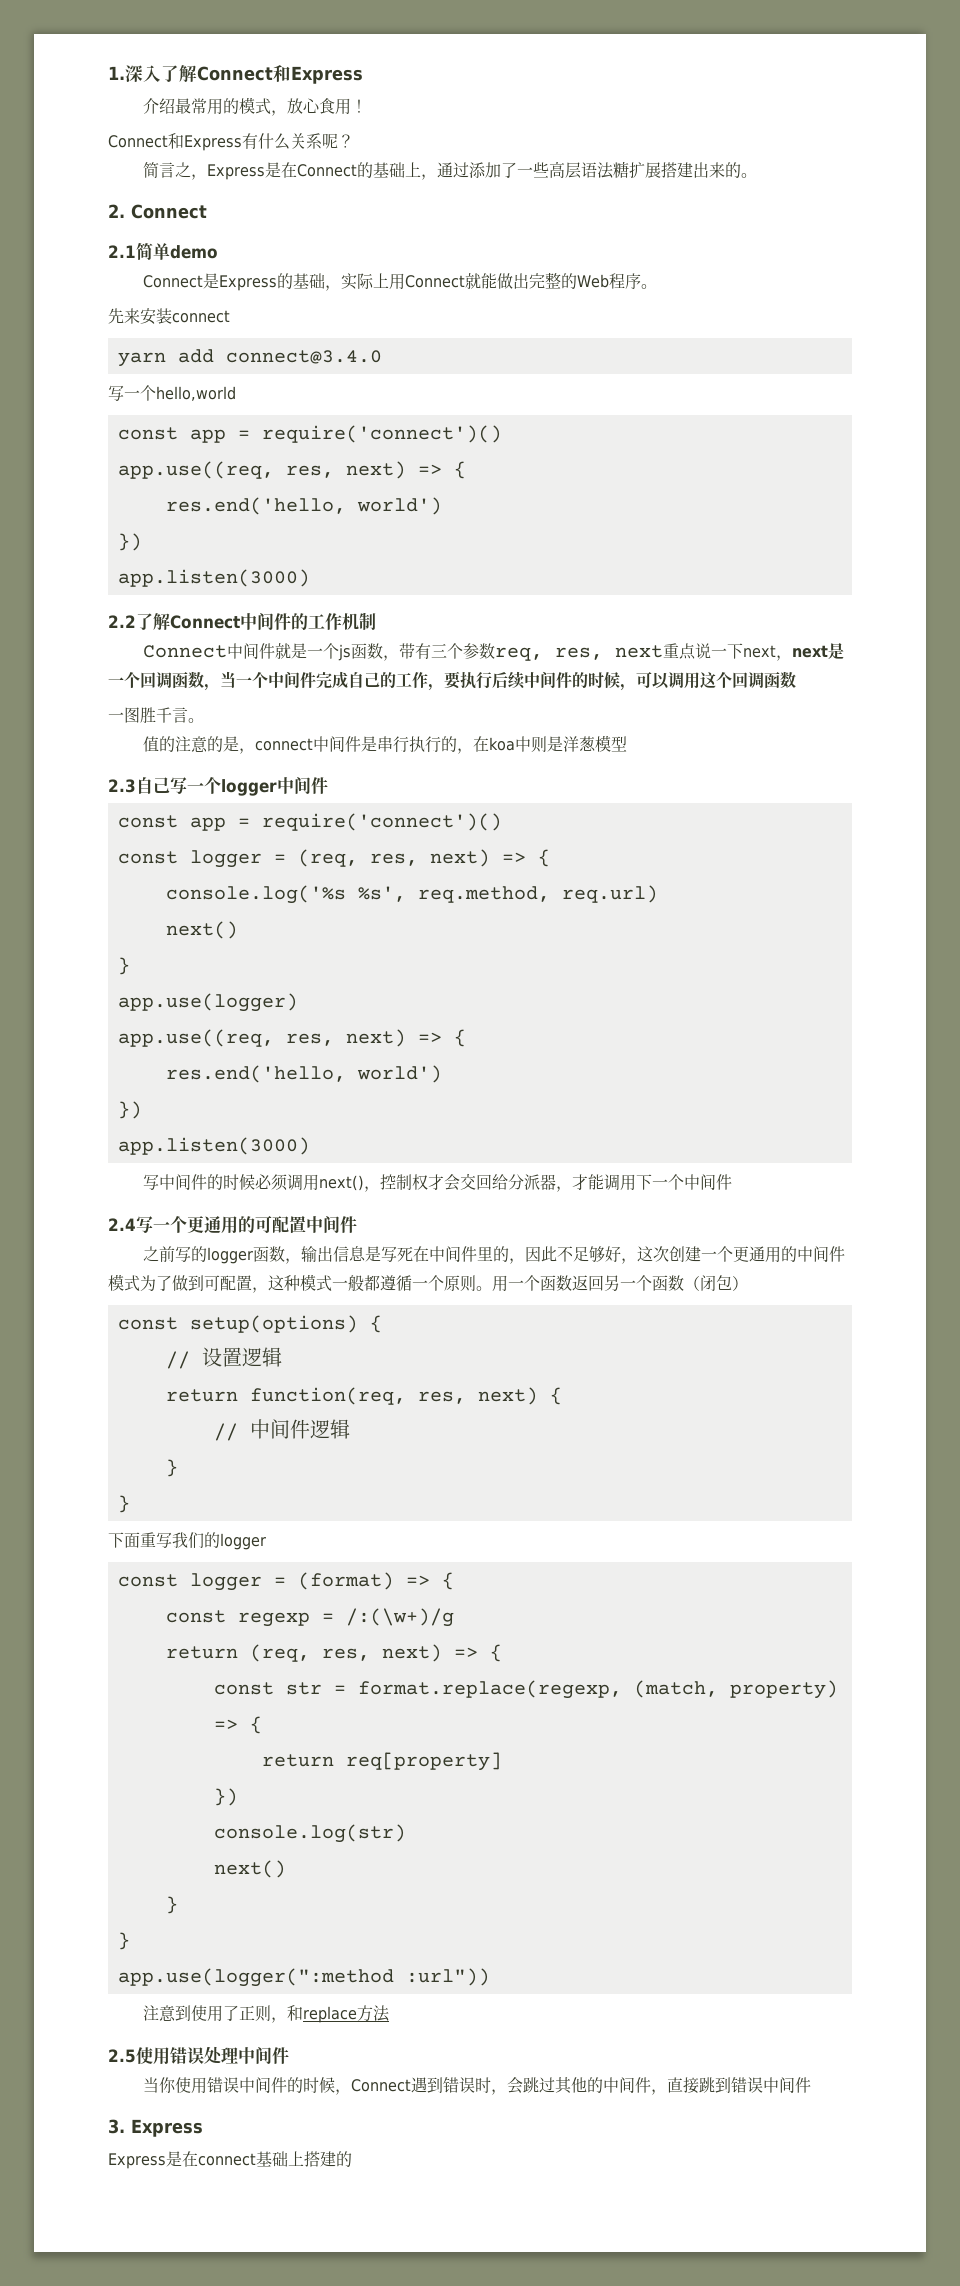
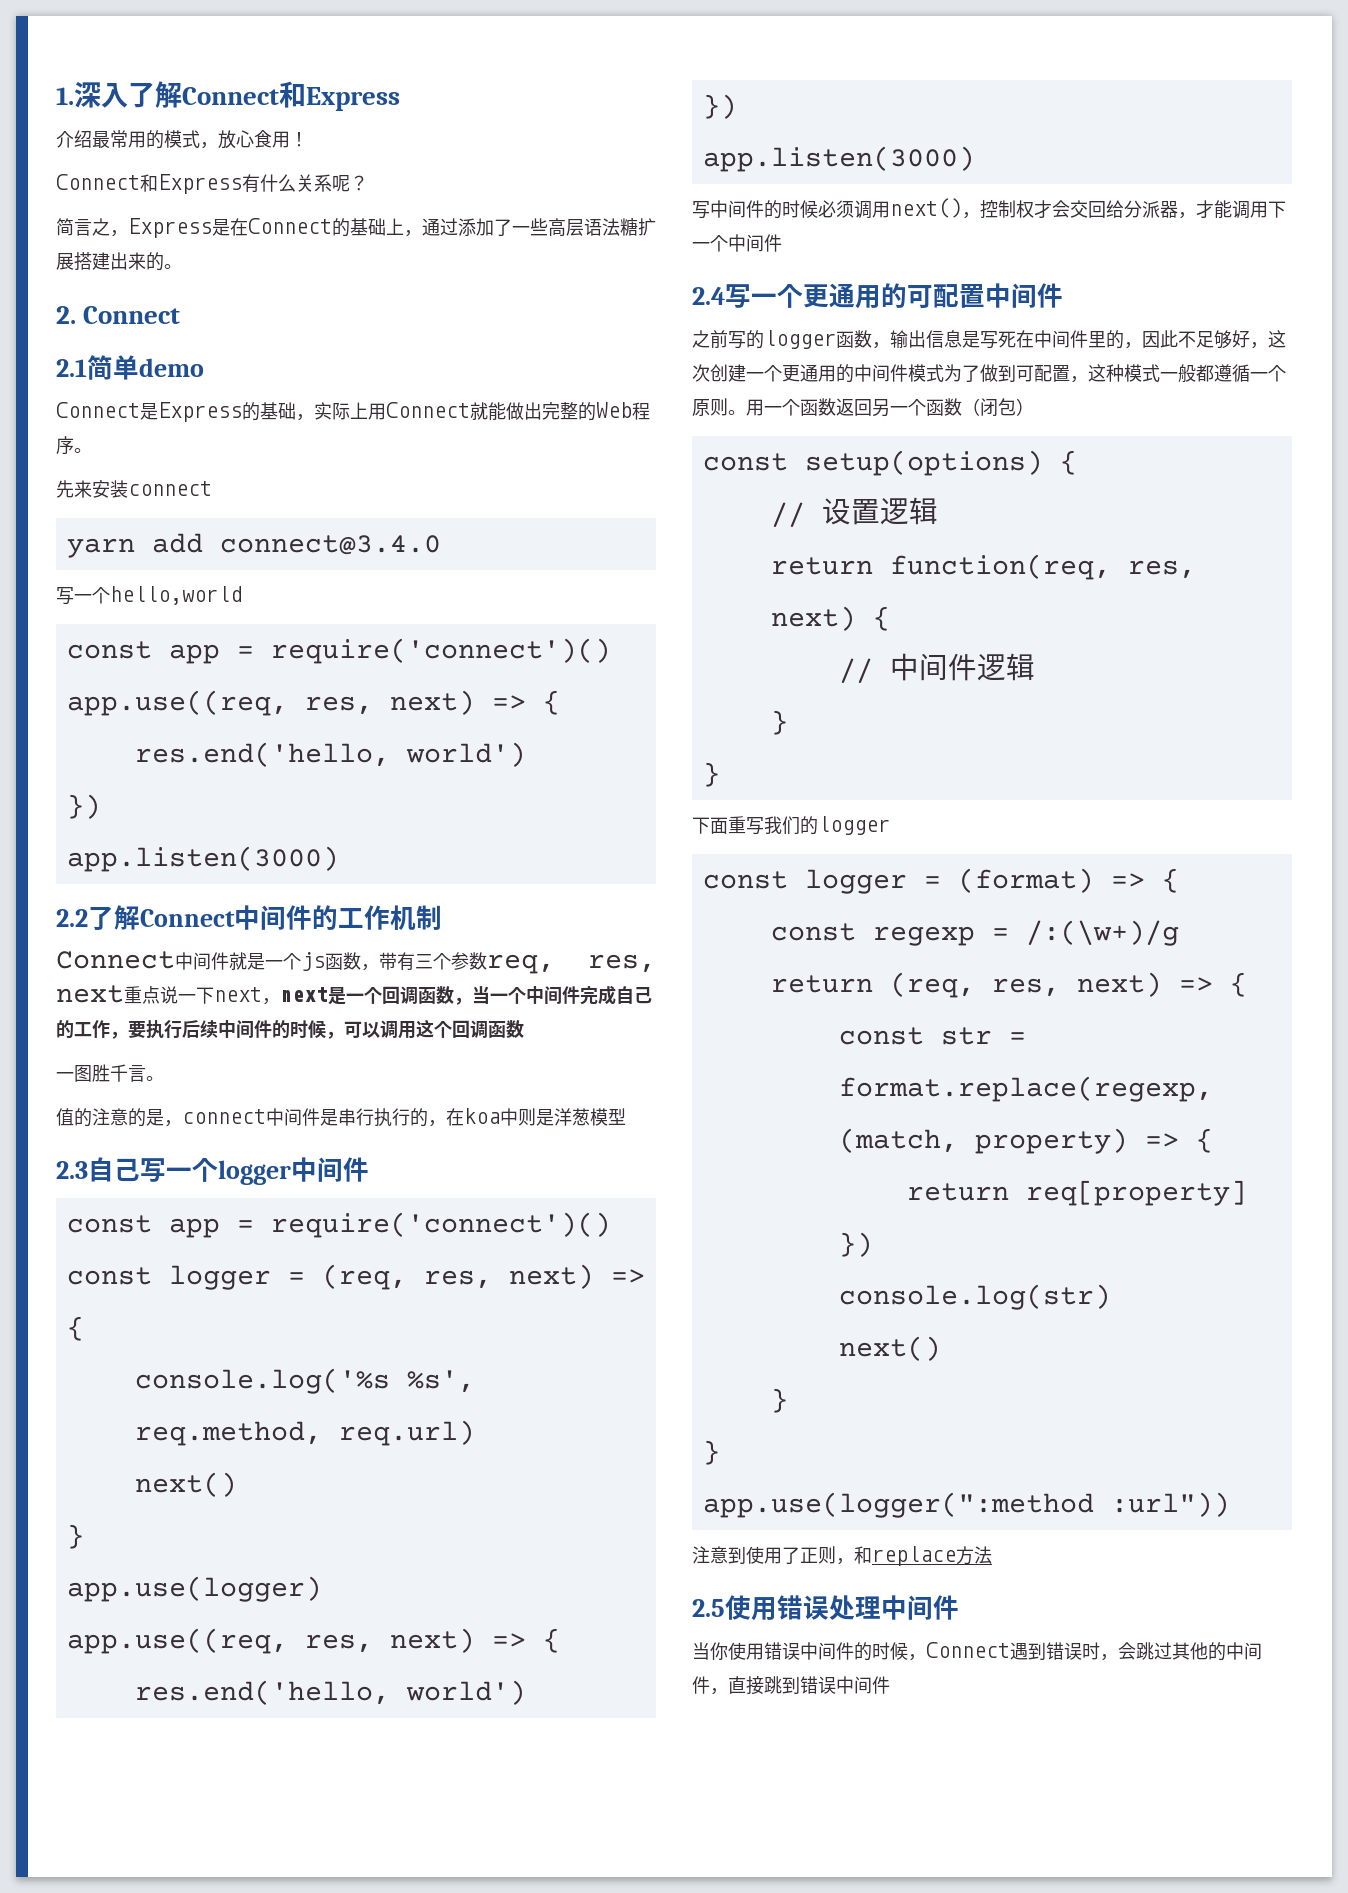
- 3. Express
- Express是在connect基础上搭建的

